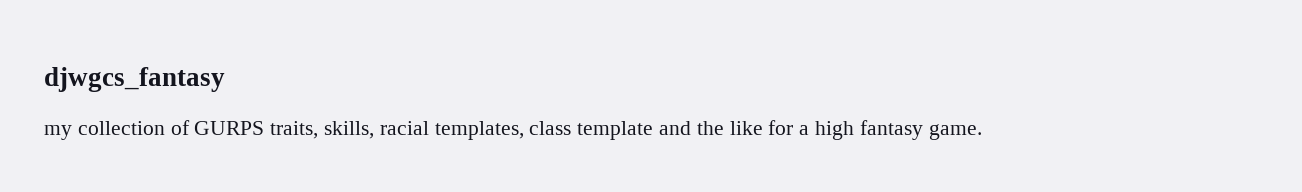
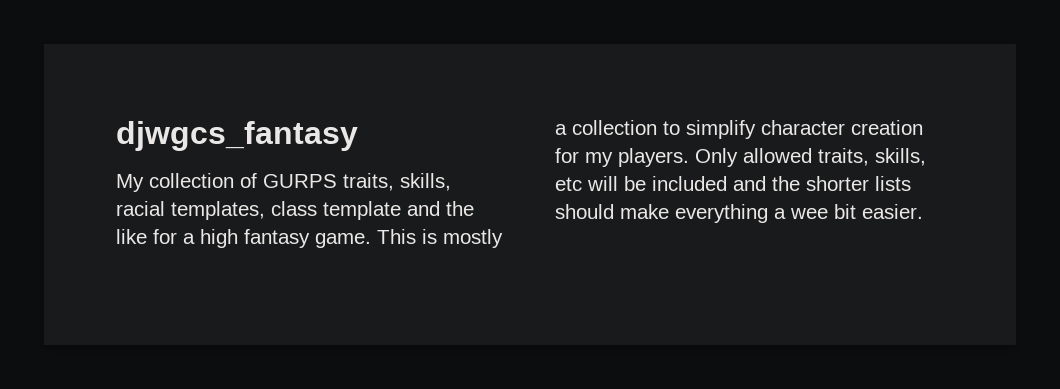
- my collection of GURPS traits, skills, racial templates, class template and the like for a high fantasy game.
+ My collection of GURPS traits, skills, racial templates, class template and the like for a high fantasy game.
+ This is mostly a collection to simplify character creation for my players. Only allowed traits, skills, etc will be included and the shorter lists should make everything a wee bit easier.

